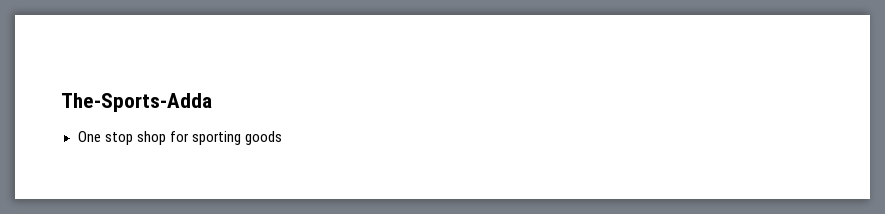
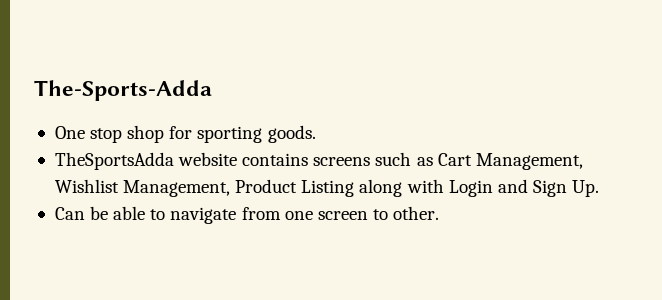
- One stop shop for sporting goods
+ One stop shop for sporting goods.
+ TheSportsAdda website contains screens such as Cart Management, Wishlist Management, Product Listing along with Login and Sign Up.
+ Can be able to navigate from one screen to other.

